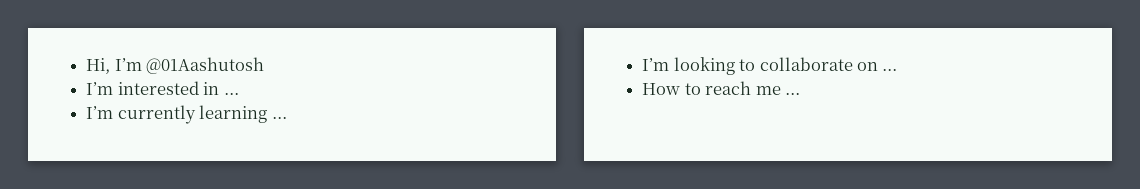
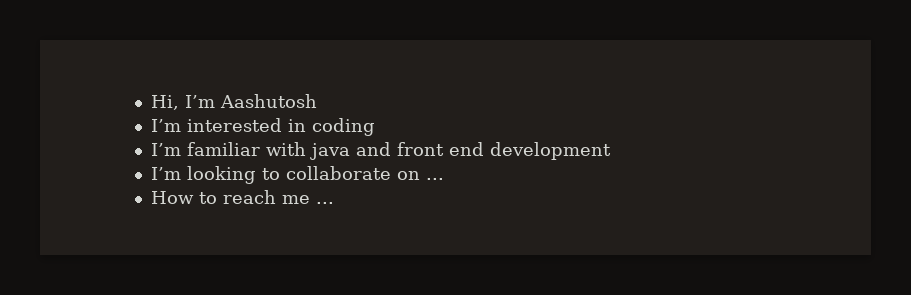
- Hi, I’m @01Aashutosh
+ Hi, I’m Aashutosh
- I’m interested in ...
- I’m currently learning ...
+ I’m interested in coding
+ I’m familiar with java and front end development

